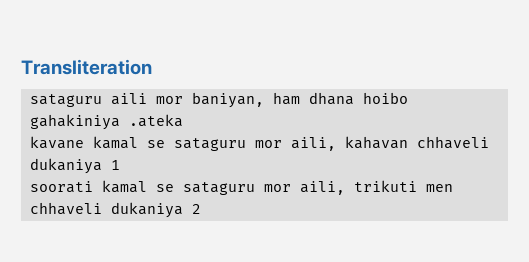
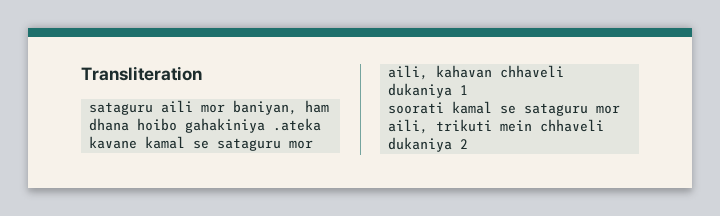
- soorati kamal se sataguru mor aili, trikuti men chhaveli dukaniya 2
+ soorati kamal se sataguru mor aili, trikuti mein chhaveli dukaniya 2

